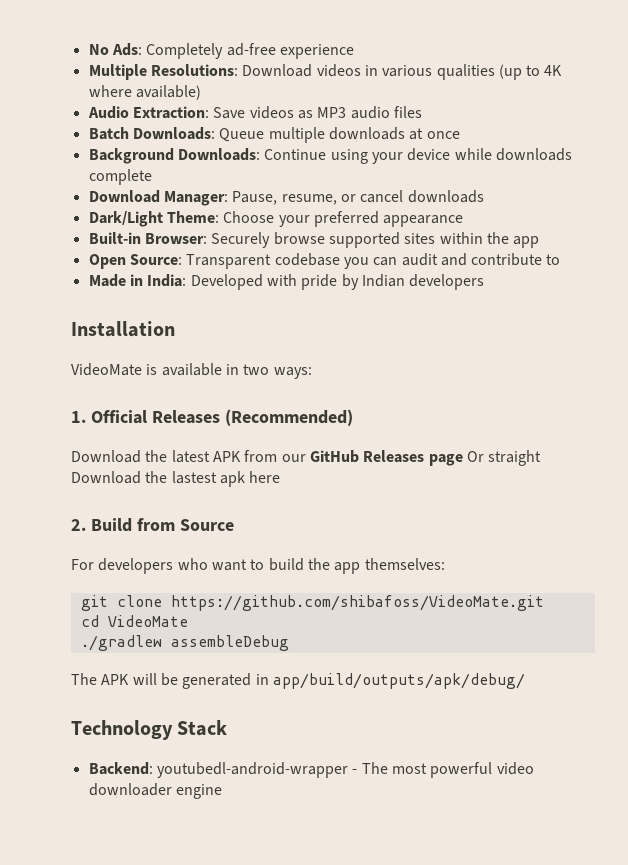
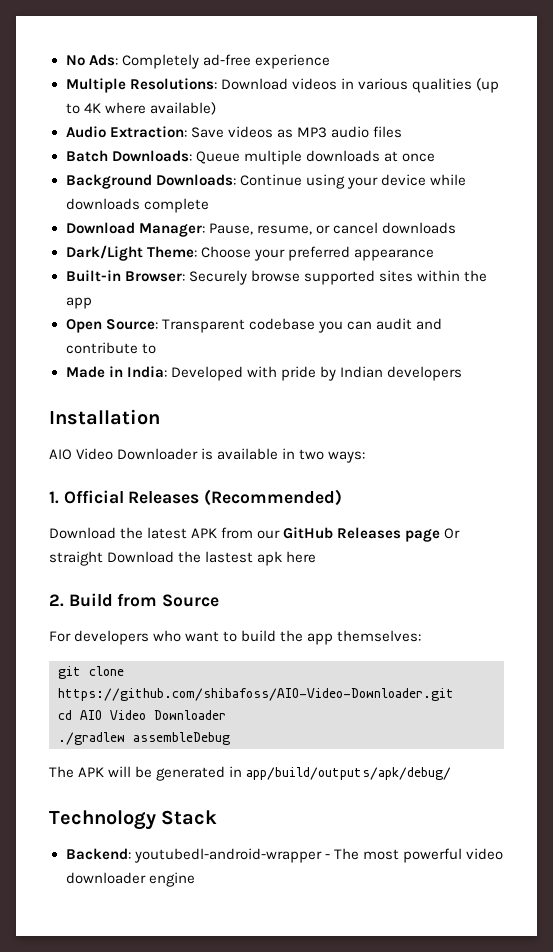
- VideoMate is available in two ways:
+ AIO Video Downloader is available in two ways:
- git clone https://github.com/shibafoss/VideoMate.git
+ git clone https://github.com/shibafoss/AIO-Video-Downloader.git
- cd VideoMate
+ cd AIO Video Downloader

